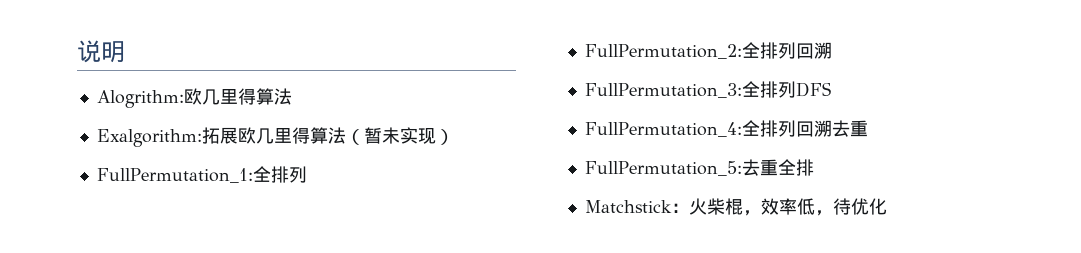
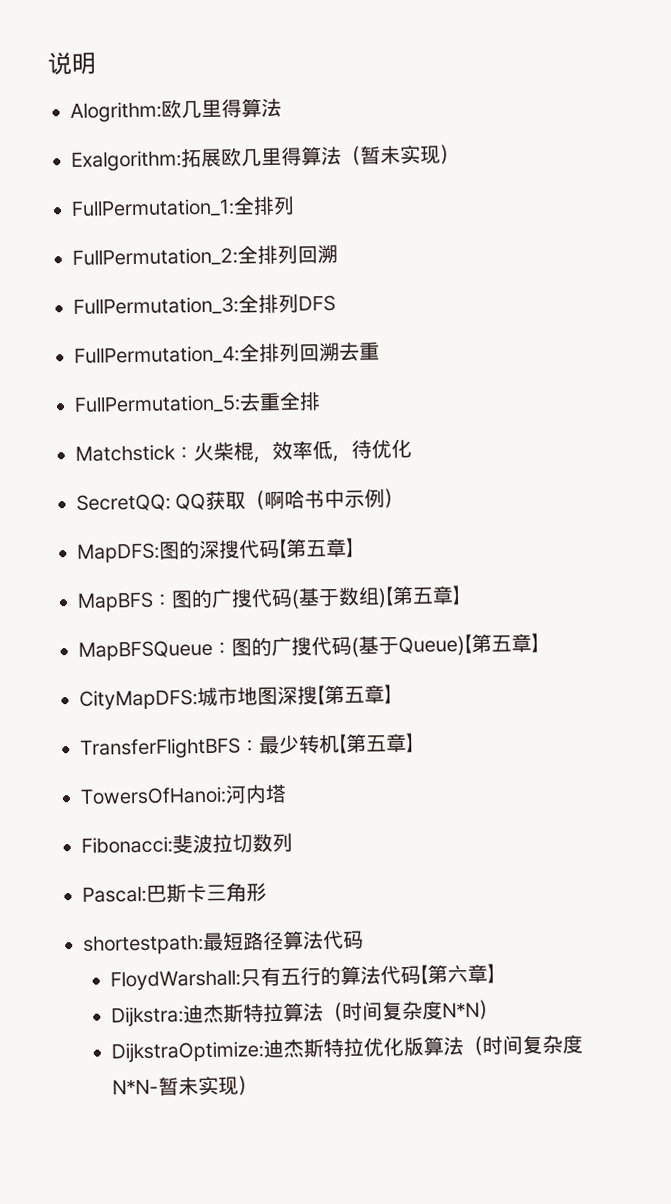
+ SecretQQ: QQ获取（啊哈书中示例）
+ MapDFS:图的深搜代码【第五章】
+ MapBFS：图的广搜代码(基于数组)【第五章】
+ MapBFSQueue：图的广搜代码(基于Queue)【第五章】
+ CityMapDFS:城市地图深搜【第五章】
+ TransferFlightBFS：最少转机【第五章】
+ TowersOfHanoi:河内塔
+ Fibonacci:斐波拉切数列
+ Pascal:巴斯卡三角形
+ shortestpath:最短路径算法代码
+ FloydWarshall:只有五行的算法代码【第六章】
+ Dijkstra:迪杰斯特拉算法（时间复杂度N*N）
+ DijkstraOptimize:迪杰斯特拉优化版算法（时间复杂度N*N-暂未实现）

